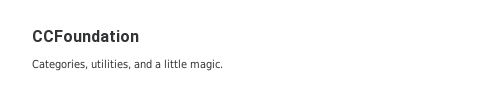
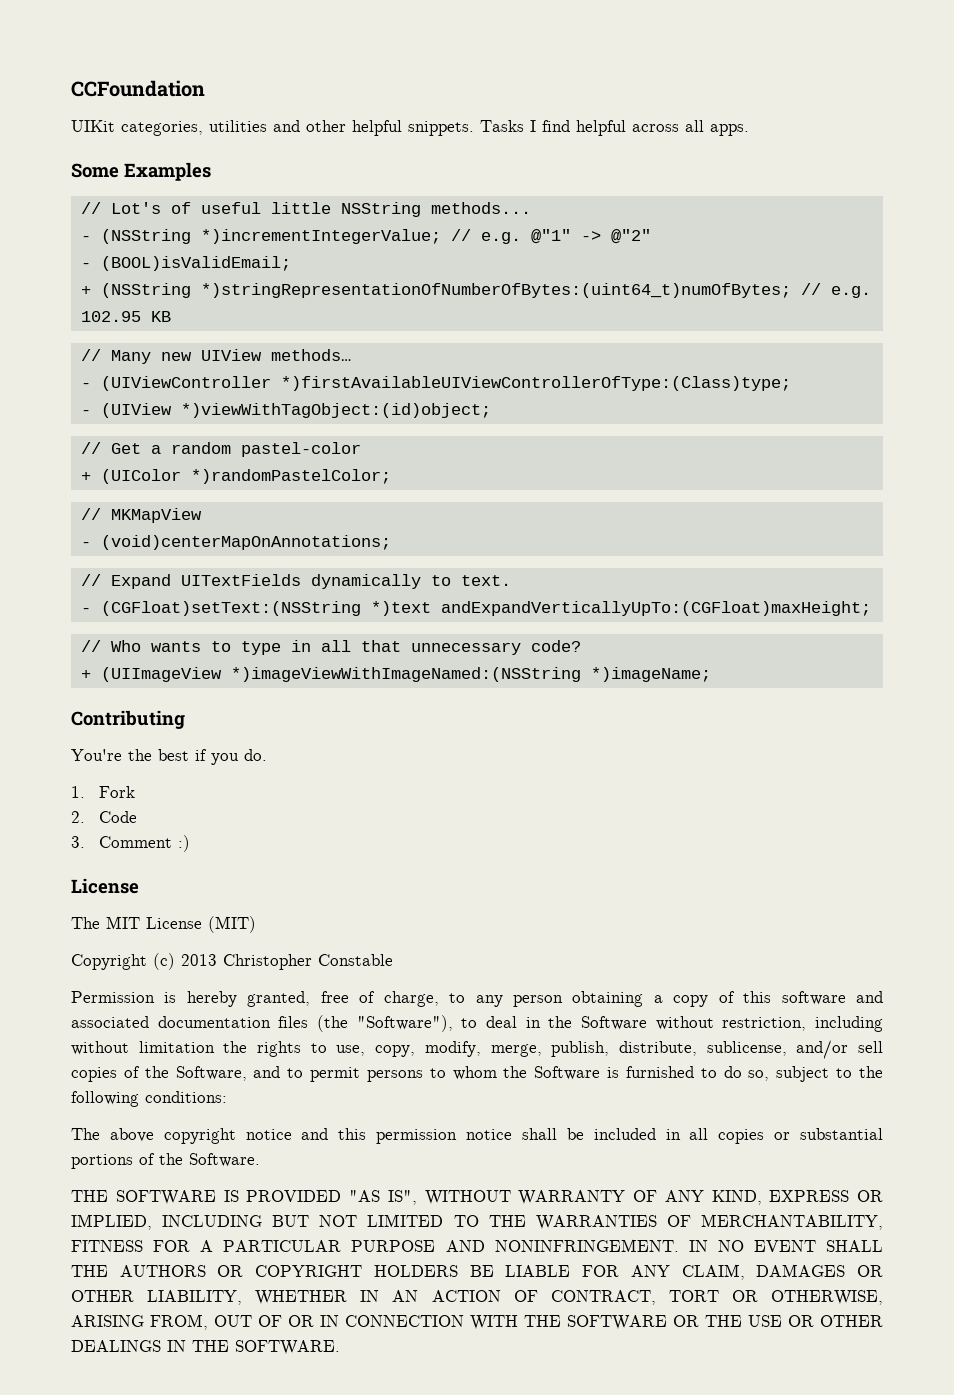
- Categories, utilities, and a little magic.
+ UIKit categories, utilities and other helpful snippets. Tasks I find helpful across all apps.
+ Some Examples
+ // Lot's of useful little NSString methods...
+ - (NSString *)incrementIntegerValue; // e.g. @"1" -> @"2"
+ - (BOOL)isValidEmail;
+ + (NSString *)stringRepresentationOfNumberOfBytes:(uint64_t)numOfBytes; // e.g. 102.95 KB
+ // Many new UIView methods…
+ - (UIViewController *)firstAvailableUIViewControllerOfType:(Class)type;
+ - (UIView *)viewWithTagObject:(id)object;
+ // Get a random pastel-color
+ + (UIColor *)randomPastelColor;
+ // MKMapView
+ - (void)centerMapOnAnnotations;
+ // Expand UITextFields dynamically to text.
+ - (CGFloat)setText:(NSString *)text andExpandVerticallyUpTo:(CGFloat)maxHeight;
+ // Who wants to type in all that unnecessary code?
+ + (UIImageView *)imageViewWithImageNamed:(NSString *)imageName;
+ Contributing
+ You're the best if you do.
+ 1. Fork
+ 2. Code
+ 3. Comment :)
+ License
+ The MIT License (MIT)
+ Copyright (c) 2013 Christopher Constable
+ Permission is hereby granted, free of charge, to any person obtaining a copy of this software and associated documentation files (the "Software"), to deal in the Software without restriction, including without limitation the rights to use, copy, modify, merge, publish, distribute, sublicense, and/or sell copies of the Software, and to permit persons to whom the Software is furnished to do so, subject to the following conditions:
+ The above copyright notice and this permission notice shall be included in all copies or substantial portions of the Software.
+ THE SOFTWARE IS PROVIDED "AS IS", WITHOUT WARRANTY OF ANY KIND, EXPRESS OR IMPLIED, INCLUDING BUT NOT LIMITED TO THE WARRANTIES OF MERCHANTABILITY, FITNESS FOR A PARTICULAR PURPOSE AND NONINFRINGEMENT. IN NO EVENT SHALL THE AUTHORS OR COPYRIGHT HOLDERS BE LIABLE FOR ANY CLAIM, DAMAGES OR OTHER LIABILITY, WHETHER IN AN ACTION OF CONTRACT, TORT OR OTHERWISE, ARISING FROM, OUT OF OR IN CONNECTION WITH THE SOFTWARE OR THE USE OR OTHER DEALINGS IN THE SOFTWARE.

